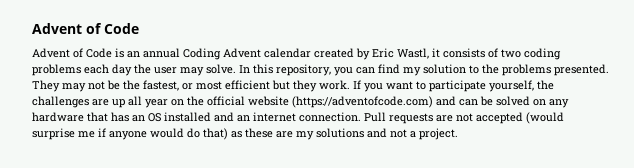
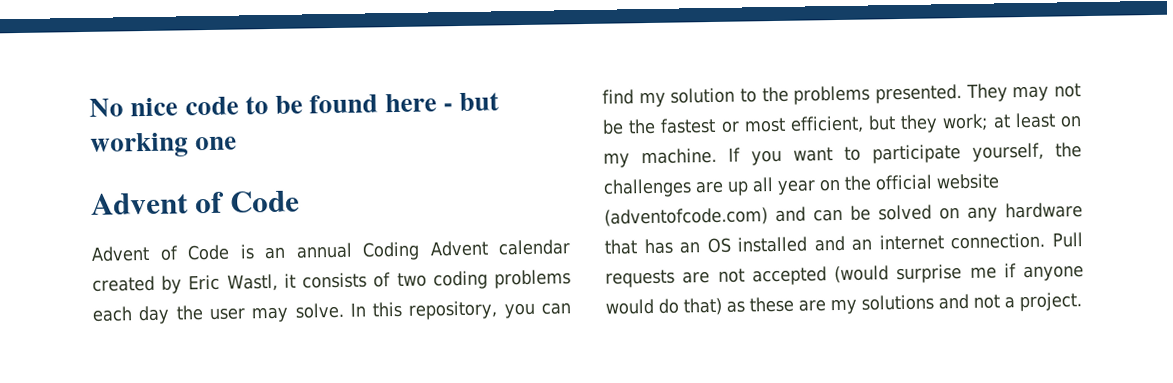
+ No nice code to be found here - but working one
- They may not be the fastest, or most efficient but they work.
+ They may not be the fastest or most efficient, but they work; at least on my machine.
- If you want to participate yourself, the challenges are up all year on the official website (https://adventofcode.com) and can be solved on any hardware that has an OS installed and an internet connection.
+ If you want to participate yourself, the challenges are up all year on the official website (adventofcode.com) and can be solved on any hardware that has an OS installed and an internet connection.

